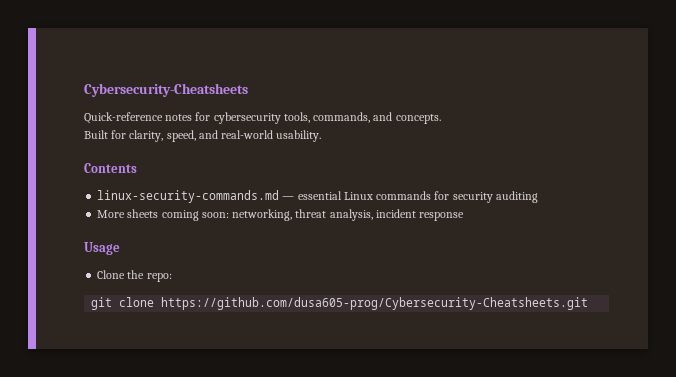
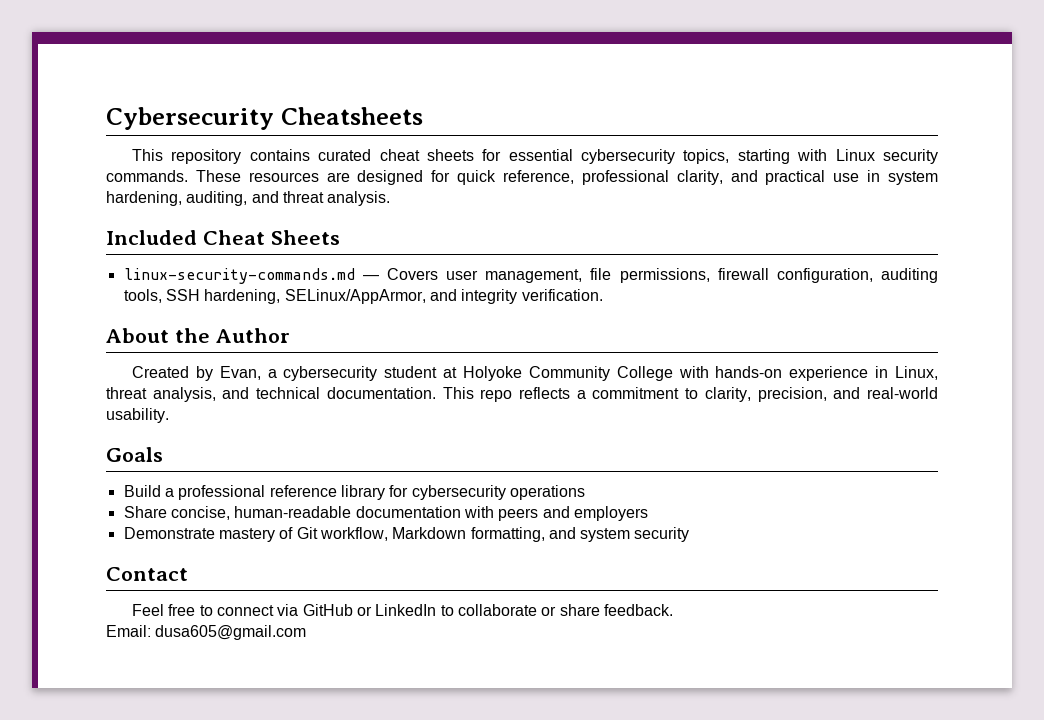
- Cybersecurity-Cheatsheets
- Quick-reference notes for cybersecurity tools, commands, and concepts.
- Built for clarity, speed, and real-world usability.
- Contents
- linux-security-commands.md — essential Linux commands for security auditing
- More sheets coming soon: networking, threat analysis, incident response
- Usage
- Clone the repo:
- git clone https://github.com/dusa605-prog/Cybersecurity-Cheatsheets.git
+ Cybersecurity Cheatsheets
+ This repository contains curated cheat sheets for essential cybersecurity topics, starting with Linux security commands. These resources are designed for quick reference, professional clarity, and practical use in system hardening, auditing, and threat analysis.
+ Included Cheat Sheets
+ linux-security-commands.md — Covers user management, file permissions, firewall configuration, auditing tools, SSH hardening, SELinux/AppArmor, and integrity verification.
+ About the Author
+ Created by Evan, a cybersecurity student at Holyoke Community College with hands-on experience in Linux, threat analysis, and technical documentation. This repo reflects a commitment to clarity, precision, and real-world usability.
+ Goals
+ Build a professional reference library for cybersecurity operations
+ Share concise, human-readable documentation with peers and employers
+ Demonstrate mastery of Git workflow, Markdown formatting, and system security
+ Contact
+ Feel free to connect via GitHub or LinkedIn to collaborate or share feedback.
+ Email: dusa605@gmail.com

